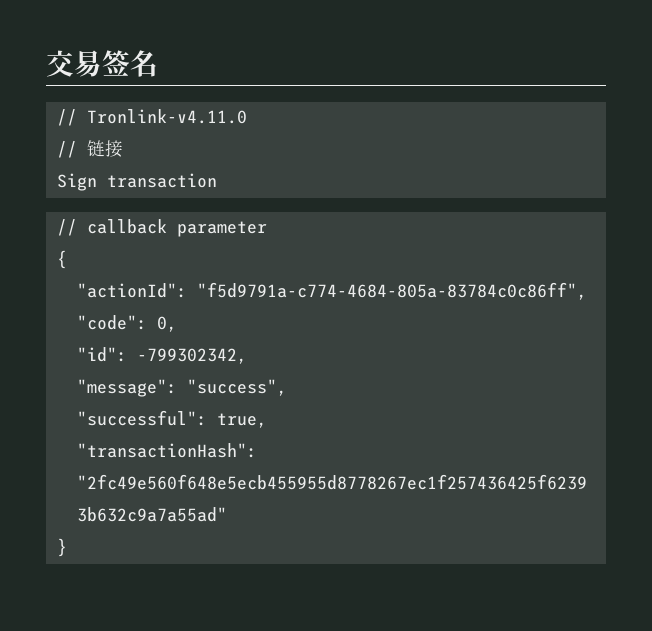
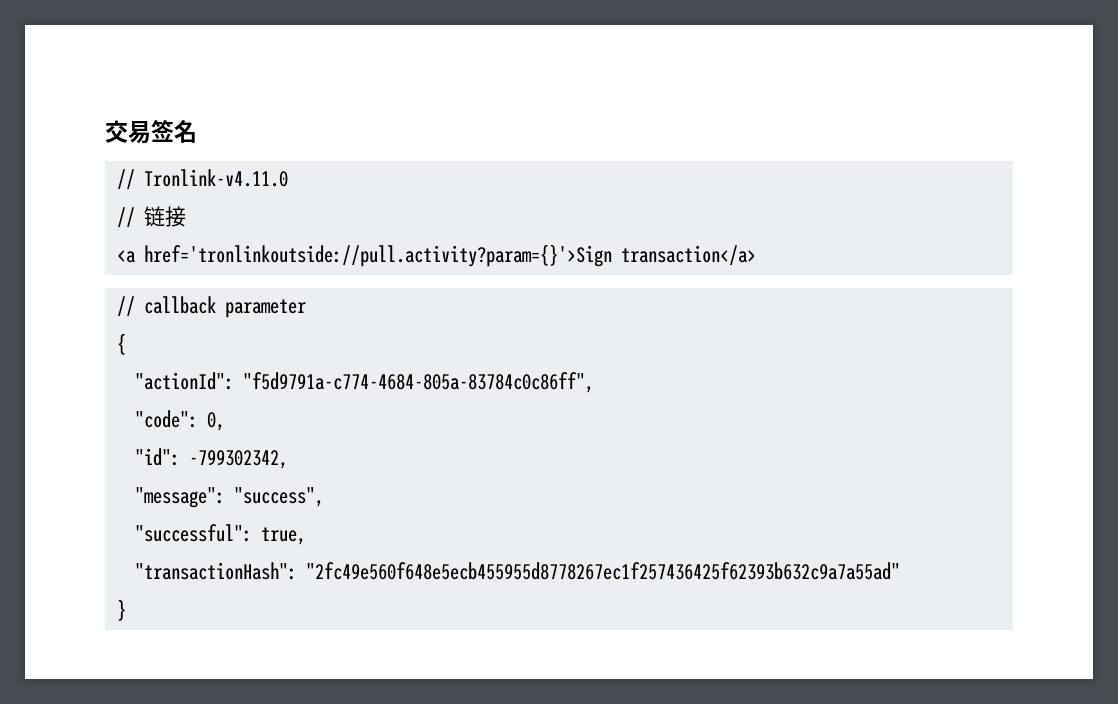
- Sign transaction
+ <a href='tronlinkoutside://pull.activity?param={}'>Sign transaction</a>

